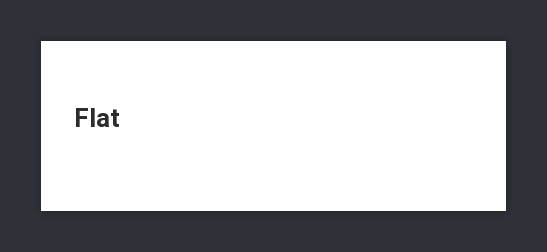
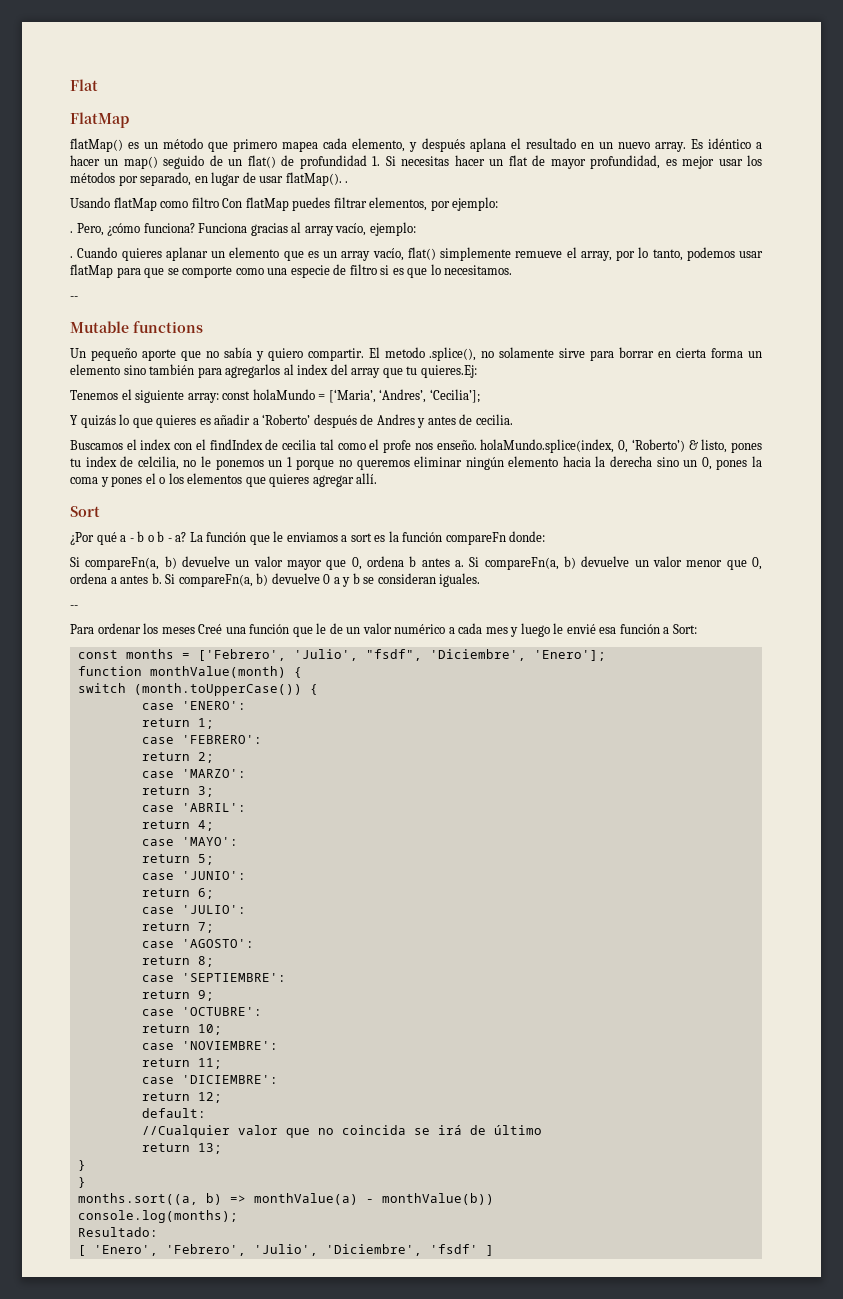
+ FlatMap
+ flatMap() es un método que primero mapea cada elemento, y después aplana el resultado en un nuevo array. Es idéntico a hacer un map() seguido de un flat() de profundidad 1. Si necesitas hacer un flat de mayor profundidad, es mejor usar los métodos por separado, en lugar de usar flatMap(). .
+ Usando flatMap como filtro Con flatMap puedes filtrar elementos, por ejemplo:
+ . Pero, ¿cómo funciona? Funciona gracias al array vacío, ejemplo:
+ . Cuando quieres aplanar un elemento que es un array vacío, flat() simplemente remueve el array, por lo tanto, podemos usar flatMap para que se comporte como una especie de filtro si es que lo necesitamos.
+ --
+ Mutable functions
+ Un pequeño aporte que no sabía y quiero compartir. El metodo .splice(), no solamente sirve para borrar en cierta forma un elemento sino también para agregarlos al index del array que tu quieres.Ej:
+ Tenemos el siguiente array: const holaMundo = [‘Maria’, ‘Andres’, ‘Cecilia’];
+ Y quizás lo que quieres es añadir a ‘Roberto’ después de Andres y antes de cecilia.
+ Buscamos el index con el findIndex de cecilia tal como el profe nos enseño. holaMundo.splice(index, 0, ‘Roberto’) & listo, pones tu index de celcilia, no le ponemos un 1 porque no queremos eliminar ningún elemento hacia la derecha sino un 0, pones la coma y pones el o los elementos que quieres agregar allí.
+ Sort
+ ¿Por qué a - b o b - a? La función que le enviamos a sort es la función compareFn donde:
+ Si compareFn(a, b) devuelve un valor mayor que 0, ordena b antes a. Si compareFn(a, b) devuelve un valor menor que 0, ordena a antes b. Si compareFn(a, b) devuelve 0 a y b se consideran iguales.
+ --
+ Para ordenar los meses Creé una función que le de un valor numérico a cada mes y luego le envié esa función a Sort:
+ const months = ['Febrero', 'Julio', "fsdf", 'Diciembre', 'Enero'];
+ function monthValue(month) {
+ switch (month.toUpperCase()) {
+ case 'ENERO':
+ return 1;
+ case 'FEBRERO':
+ return 2;
+ case 'MARZO':
+ return 3;
+ case 'ABRIL':
+ return 4;
+ case 'MAYO':
+ return 5;
+ case 'JUNIO':
+ return 6;
+ case 'JULIO':
+ return 7;
+ case 'AGOSTO':
+ return 8;
+ case 'SEPTIEMBRE':
+ return 9;
+ case 'OCTUBRE':
+ return 10;
+ case 'NOVIEMBRE':
+ return 11;
+ case 'DICIEMBRE':
+ return 12;
+ default:
+ //Cualquier valor que no coincida se irá de último
+ return 13;
+ }
+ }
+ months.sort((a, b) => monthValue(a) - monthValue(b))
+ console.log(months);
+ Resultado:
+ [ 'Enero', 'Febrero', 'Julio', 'Diciembre', 'fsdf' ]

